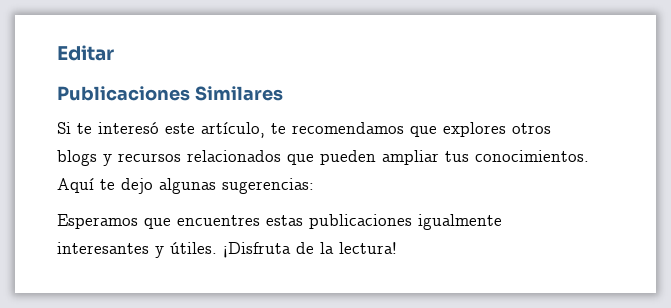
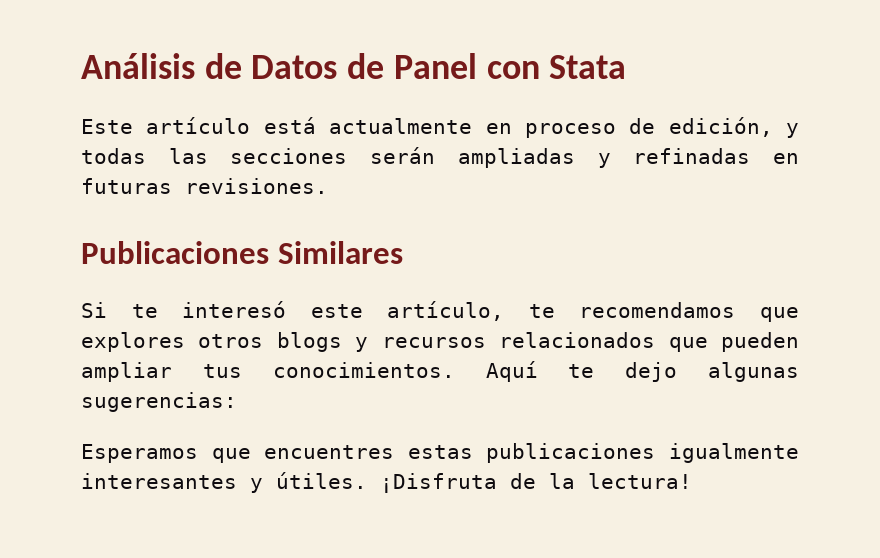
- Editar
+ Análisis de Datos de Panel con Stata
+ Este artículo está actualmente en proceso de edición, y todas las secciones serán ampliadas y refinadas en futuras revisiones.

